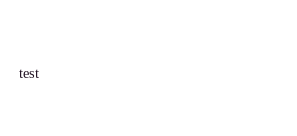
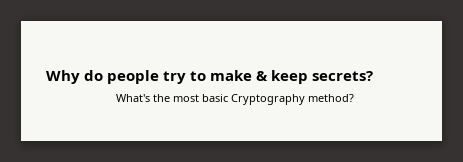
- test
+ Why do people try to make & keep secrets?
+ What's the most basic Cryptography method?

